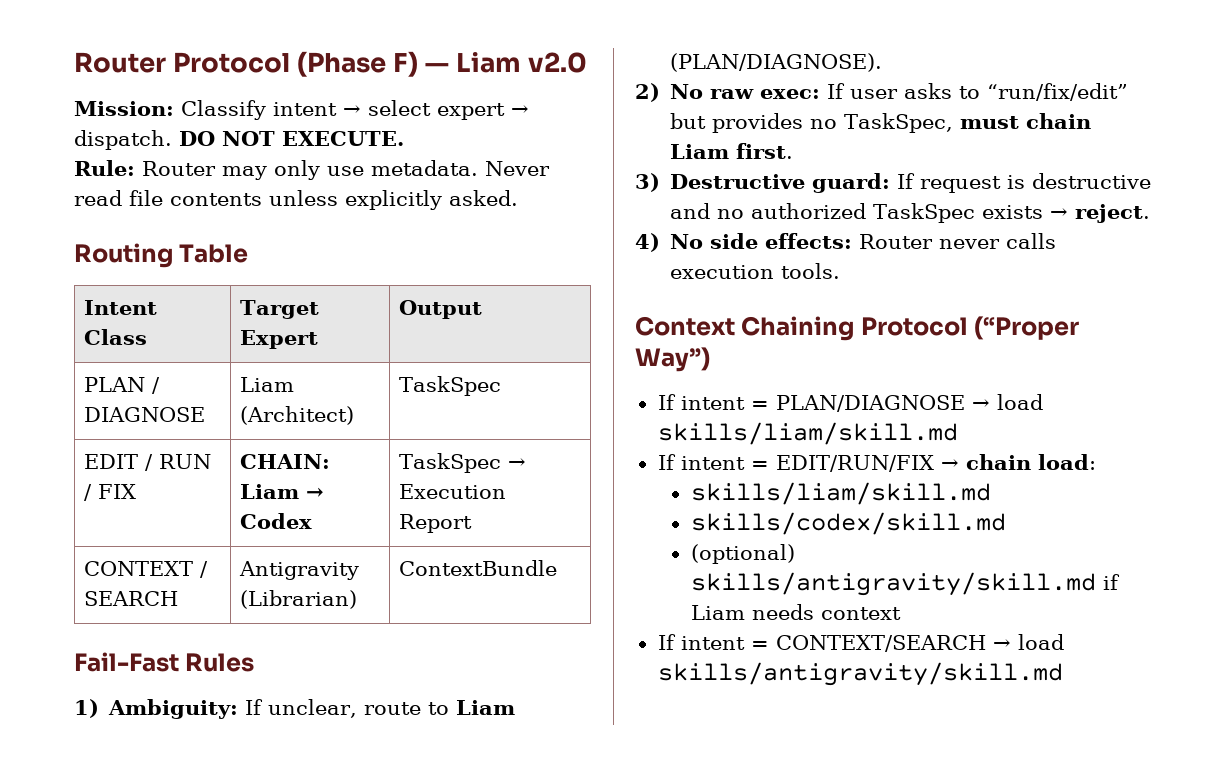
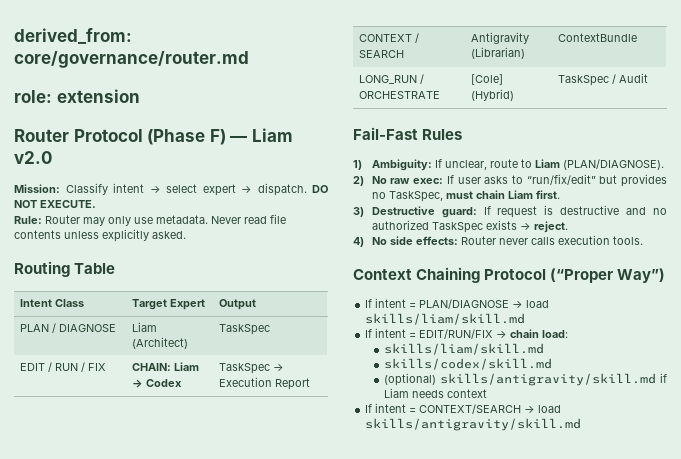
+ derived_from: core/governance/router.md
+ role: extension
+ LONG_RUN / ORCHESTRATE | [Cole] (Hybrid) | TaskSpec / Audit

